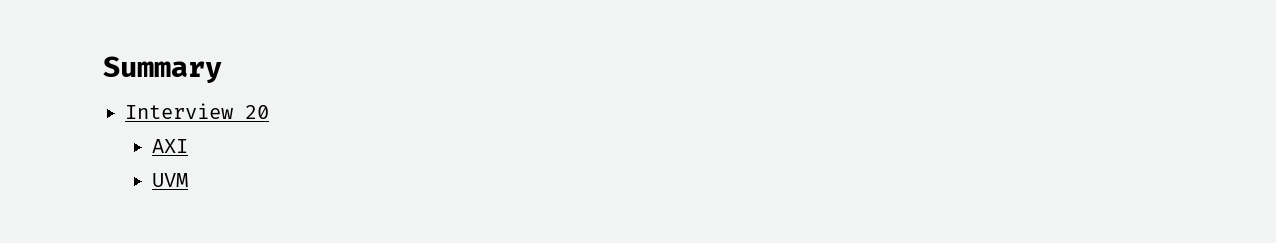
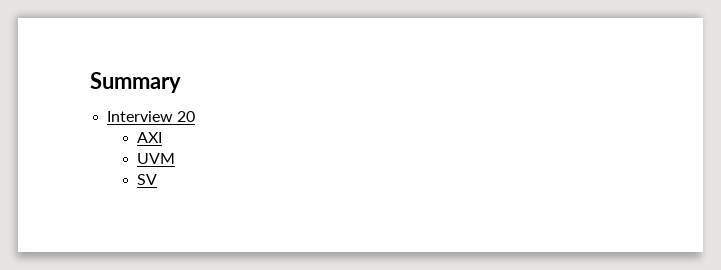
+ SV

